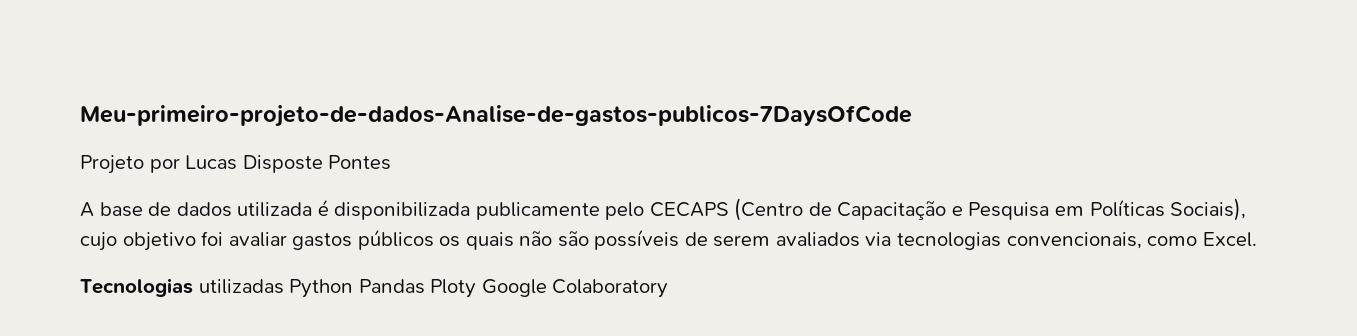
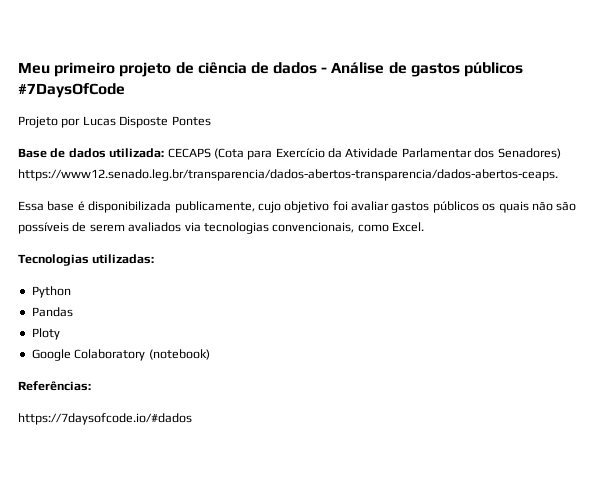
- Meu-primeiro-projeto-de-dados-Analise-de-gastos-publicos-7DaysOfCode
+ Meu primeiro projeto de ciência de dados - Análise de gastos públicos #7DaysOfCode
- A base de dados utilizada é disponibilizada publicamente pelo CECAPS (Centro de Capacitação e Pesquisa em Políticas Sociais), cujo objetivo foi avaliar gastos públicos os quais não são possíveis de serem avaliados via tecnologias convencionais, como Excel.
+ Base de dados utilizada: CECAPS (Cota para Exercício da Atividade Parlamentar dos Senadores) https://www12.senado.leg.br/transparencia/dados-abertos-transparencia/dados-abertos-ceaps.
+ Essa base é disponibilizada publicamente, cujo objetivo foi avaliar gastos públicos os quais não são possíveis de serem avaliados via tecnologias convencionais, como Excel.
- Tecnologias utilizadas Python Pandas Ploty Google Colaboratory
+ Tecnologias utilizadas:
+ Python
+ Pandas
+ Ploty
+ Google Colaboratory (notebook)
+ Referências:
+ https://7daysofcode.io/#dados

